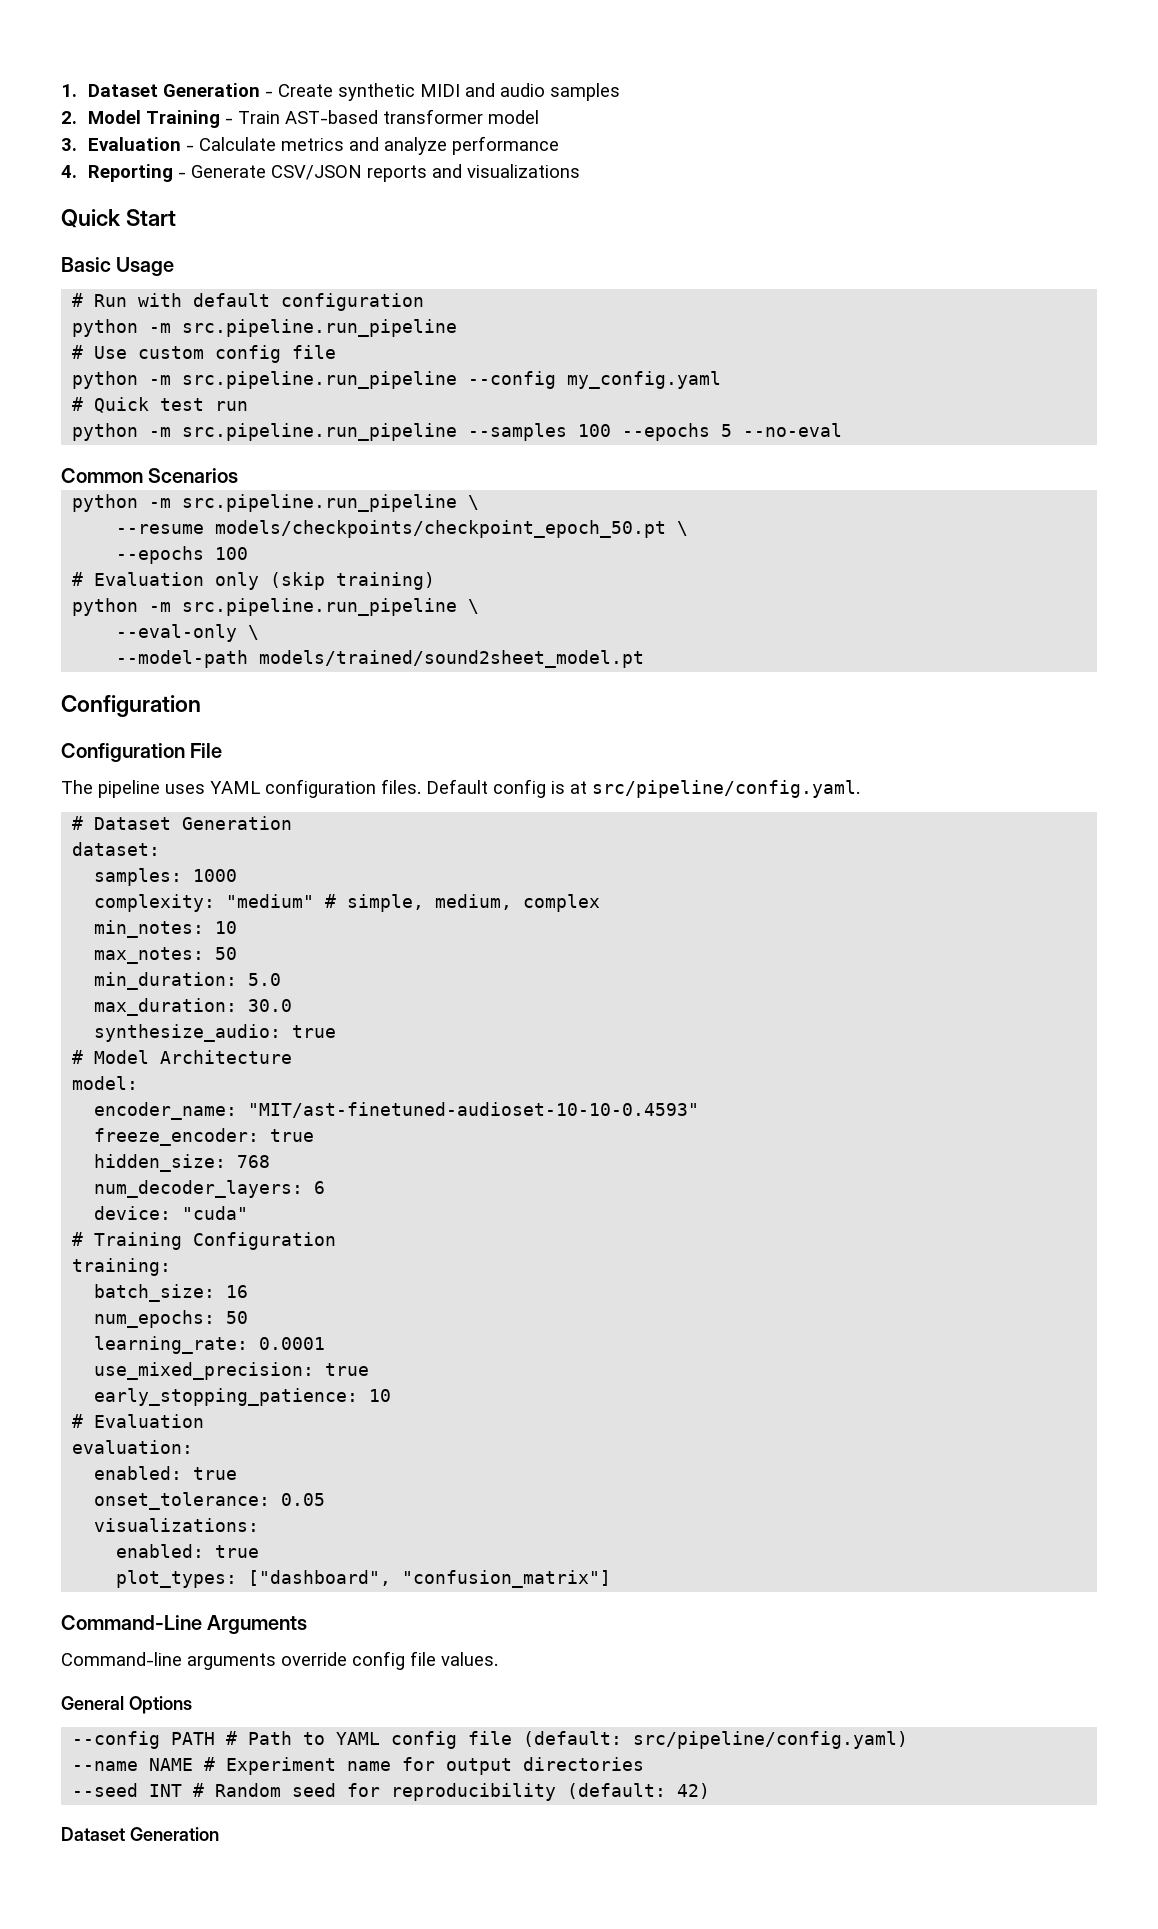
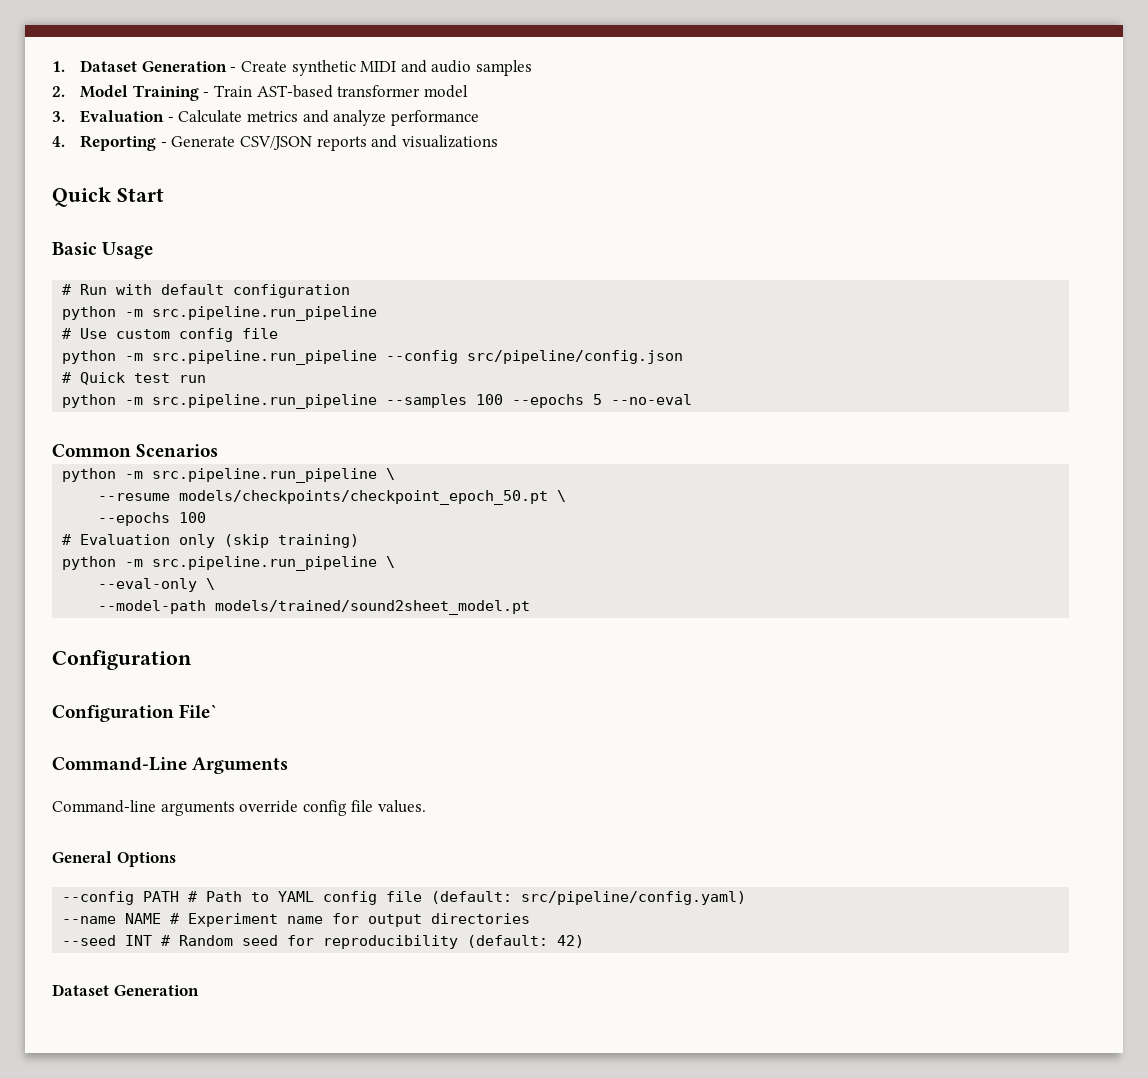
- python -m src.pipeline.run_pipeline --config my_config.yaml
+ python -m src.pipeline.run_pipeline --config src/pipeline/config.json
- Configuration File
- The pipeline uses YAML configuration files. Default config is at src/pipeline/config.yaml.
- # Dataset Generation
- dataset:
- samples: 1000
- complexity: "medium" # simple, medium, complex
- min_notes: 10
- max_notes: 50
- min_duration: 5.0
- max_duration: 30.0
- synthesize_audio: true
- # Model Architecture
- model:
- encoder_name: "MIT/ast-finetuned-audioset-10-10-0.4593"
- freeze_encoder: true
- hidden_size: 768
- num_decoder_layers: 6
- device: "cuda"
- # Training Configuration
- training:
- batch_size: 16
- num_epochs: 50
- learning_rate: 0.0001
- use_mixed_precision: true
- early_stopping_patience: 10
- # Evaluation
- evaluation:
- enabled: true
- onset_tolerance: 0.05
- visualizations:
- enabled: true
- plot_types: ["dashboard", "confusion_matrix"]
+ Configuration File`

